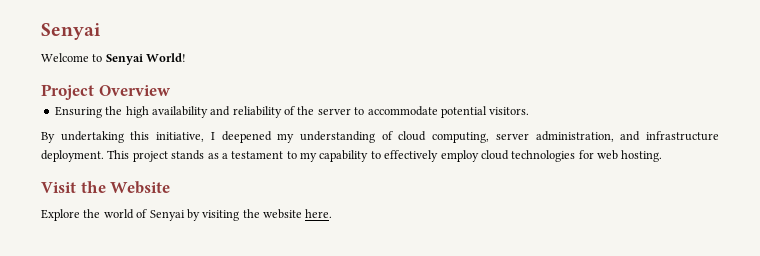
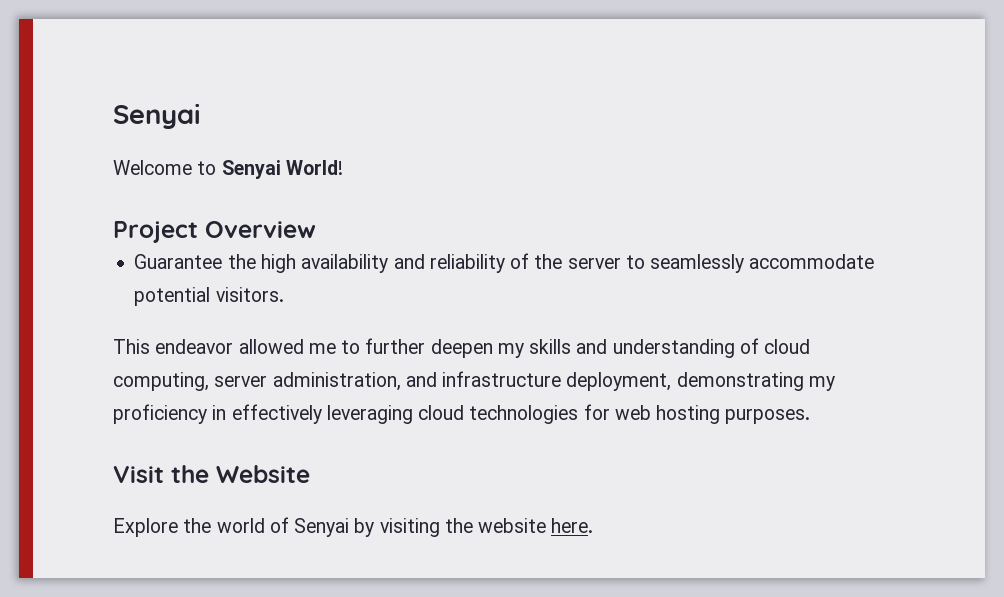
- Ensuring the high availability and reliability of the server to accommodate potential visitors.
+ Guarantee the high availability and reliability of the server to seamlessly accommodate potential visitors.
- By undertaking this initiative, I deepened my understanding of cloud computing, server administration, and infrastructure deployment. This project stands as a testament to my capability to effectively employ cloud technologies for web hosting.
+ This endeavor allowed me to further deepen my skills and understanding of cloud computing, server administration, and infrastructure deployment, demonstrating my proficiency in effectively leveraging cloud technologies for web hosting purposes.

